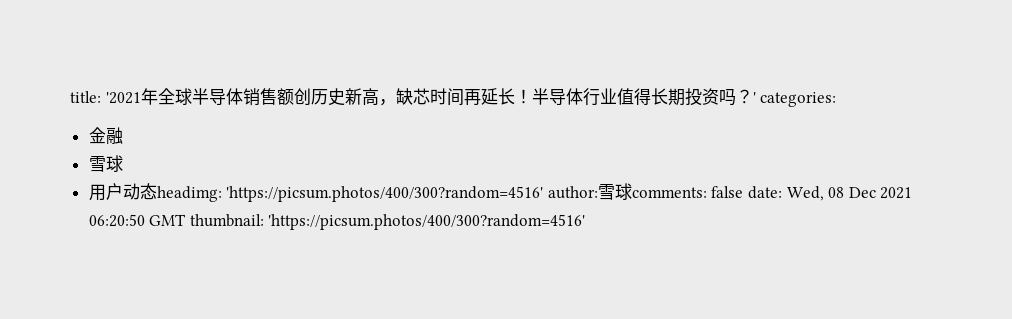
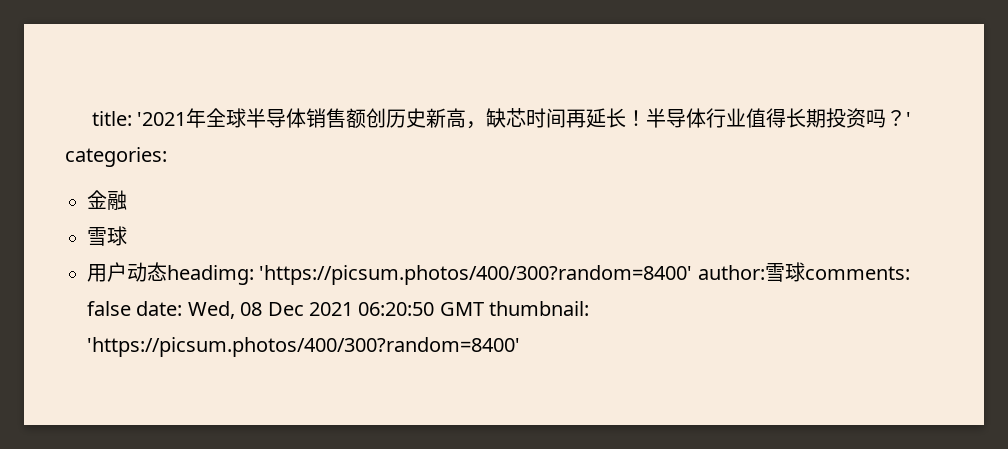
- 用户动态headimg: 'https://picsum.photos/400/300?random=4516' author:雪球comments: false date: Wed, 08 Dec 2021 06:20:50 GMT thumbnail: 'https://picsum.photos/400/300?random=4516'
+ 用户动态headimg: 'https://picsum.photos/400/300?random=8400' author:雪球comments: false date: Wed, 08 Dec 2021 06:20:50 GMT thumbnail: 'https://picsum.photos/400/300?random=8400'

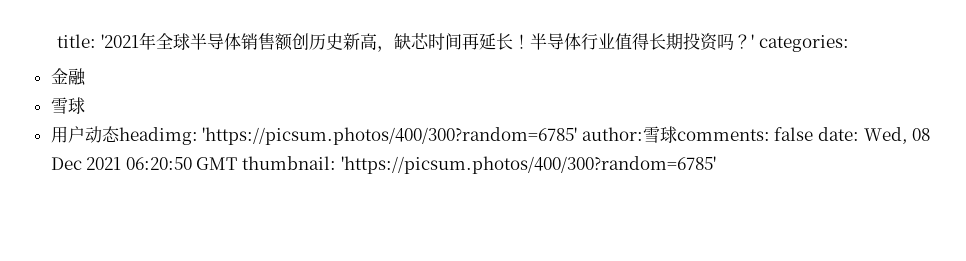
- 用户动态headimg: 'https://picsum.photos/400/300?random=8400' author:雪球comments: false date: Wed, 08 Dec 2021 06:20:50 GMT thumbnail: 'https://picsum.photos/400/300?random=8400'
+ 用户动态headimg: 'https://picsum.photos/400/300?random=6785' author:雪球comments: false date: Wed, 08 Dec 2021 06:20:50 GMT thumbnail: 'https://picsum.photos/400/300?random=6785'

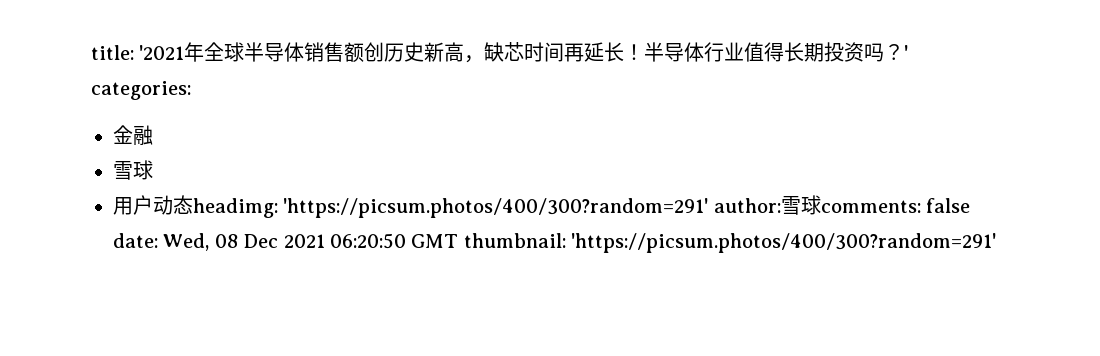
- 用户动态headimg: 'https://picsum.photos/400/300?random=6785' author:雪球comments: false date: Wed, 08 Dec 2021 06:20:50 GMT thumbnail: 'https://picsum.photos/400/300?random=6785'
+ 用户动态headimg: 'https://picsum.photos/400/300?random=291' author:雪球comments: false date: Wed, 08 Dec 2021 06:20:50 GMT thumbnail: 'https://picsum.photos/400/300?random=291'

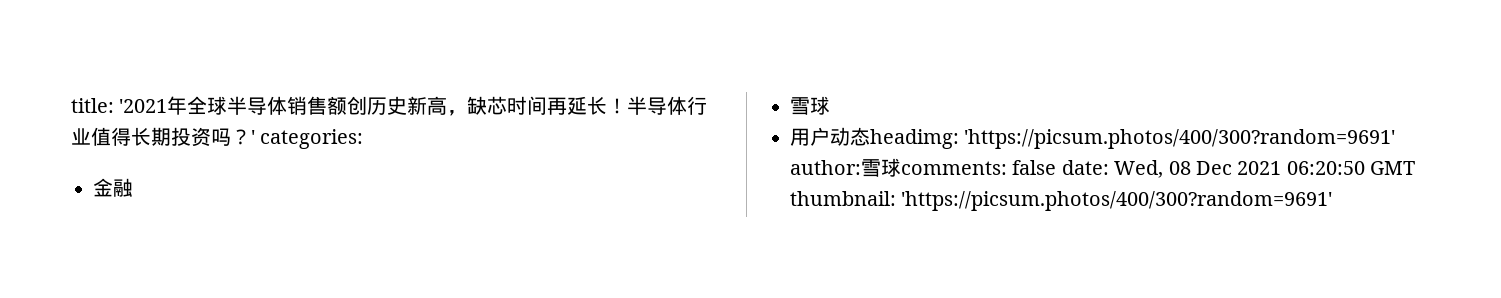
- 用户动态headimg: 'https://picsum.photos/400/300?random=291' author:雪球comments: false date: Wed, 08 Dec 2021 06:20:50 GMT thumbnail: 'https://picsum.photos/400/300?random=291'
+ 用户动态headimg: 'https://picsum.photos/400/300?random=9691' author:雪球comments: false date: Wed, 08 Dec 2021 06:20:50 GMT thumbnail: 'https://picsum.photos/400/300?random=9691'

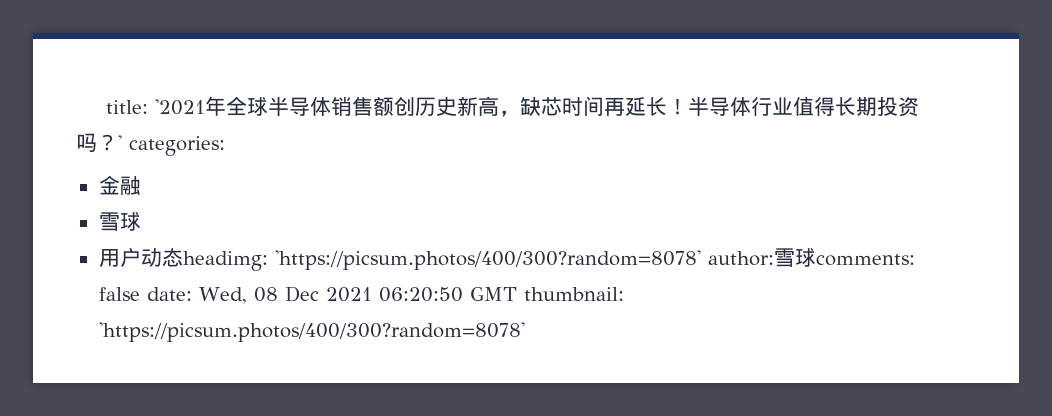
- 用户动态headimg: 'https://picsum.photos/400/300?random=9691' author:雪球comments: false date: Wed, 08 Dec 2021 06:20:50 GMT thumbnail: 'https://picsum.photos/400/300?random=9691'
+ 用户动态headimg: 'https://picsum.photos/400/300?random=8078' author:雪球comments: false date: Wed, 08 Dec 2021 06:20:50 GMT thumbnail: 'https://picsum.photos/400/300?random=8078'

